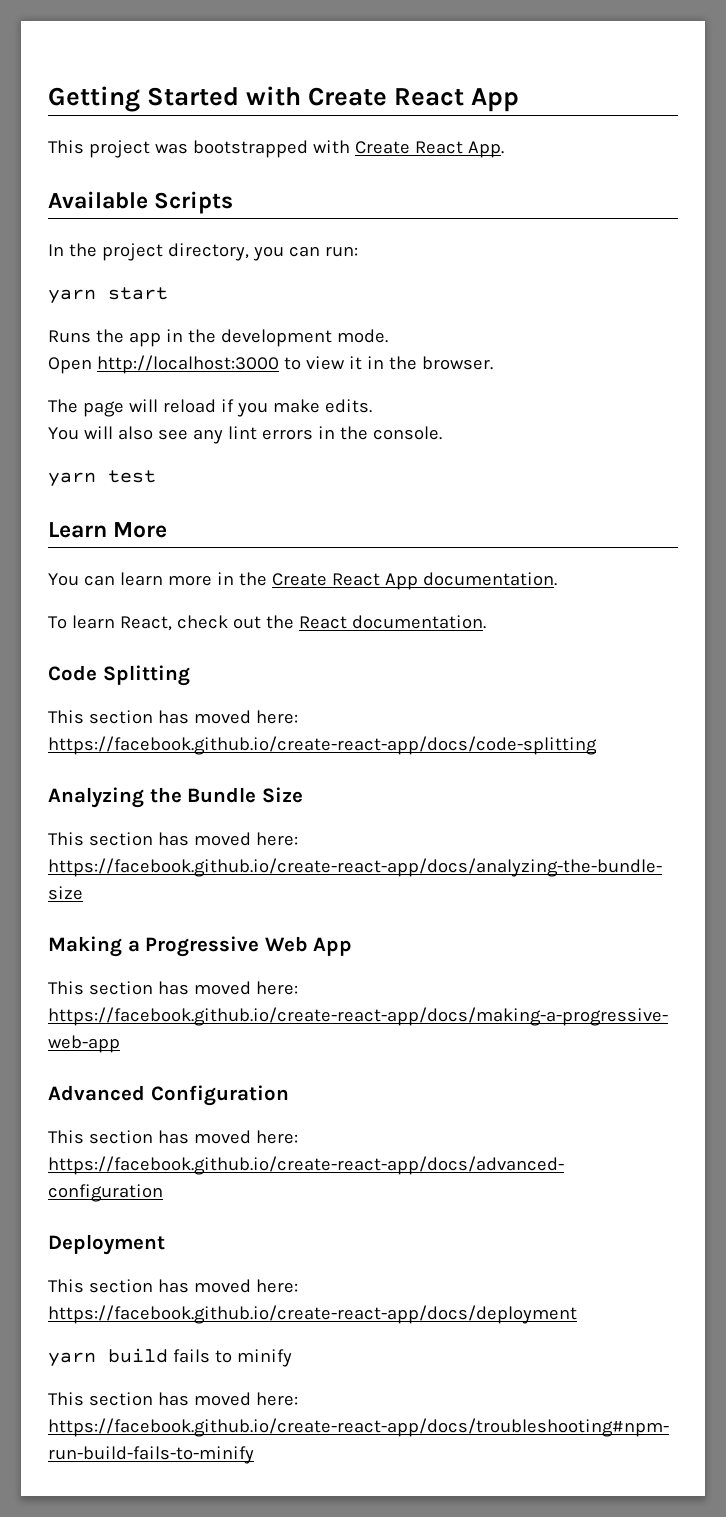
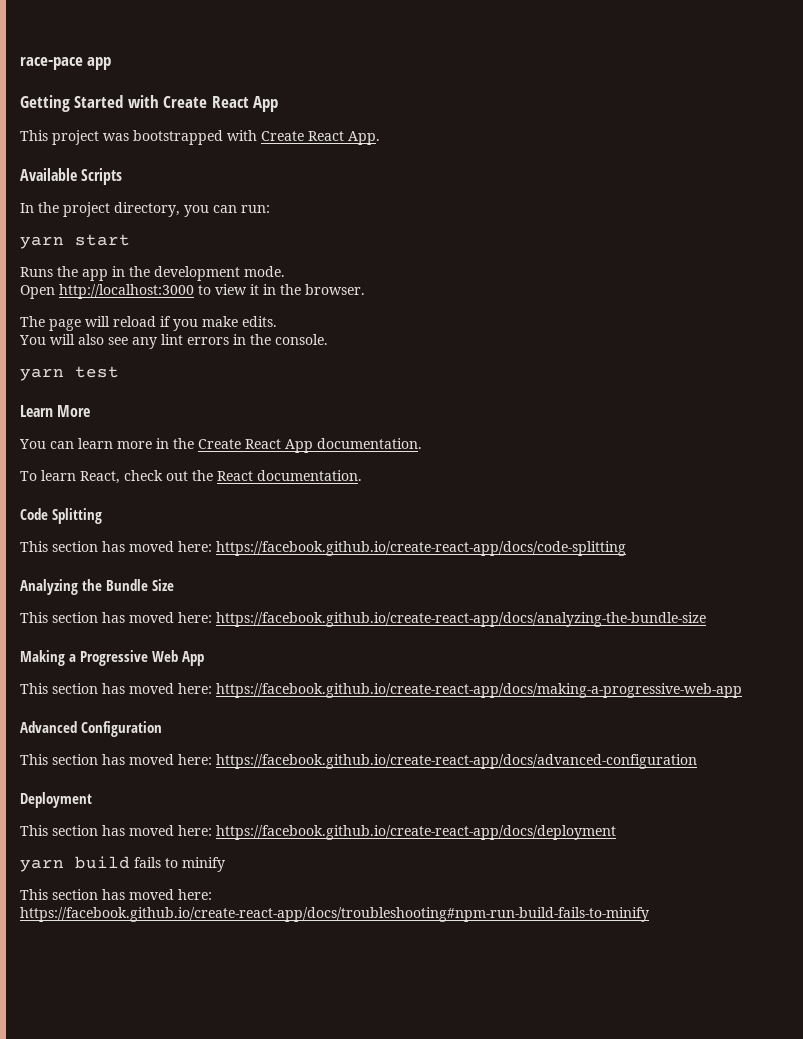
+ race-pace app

